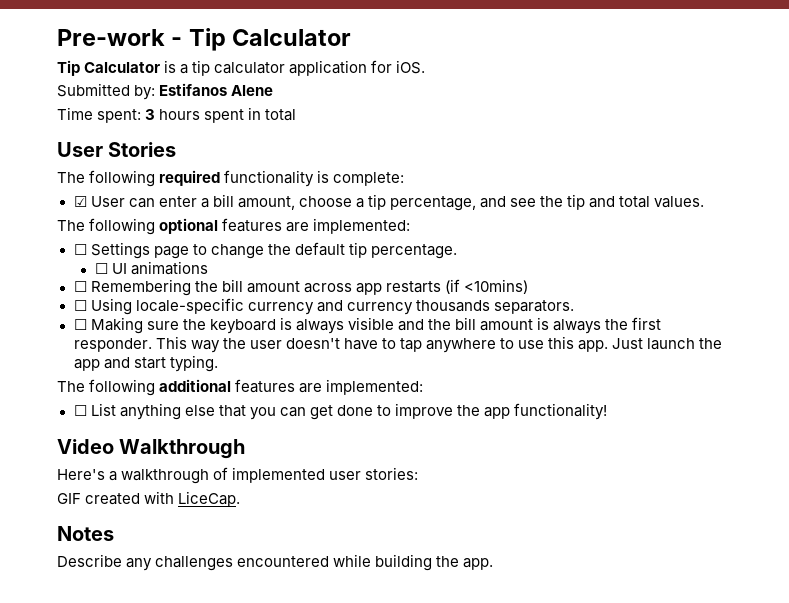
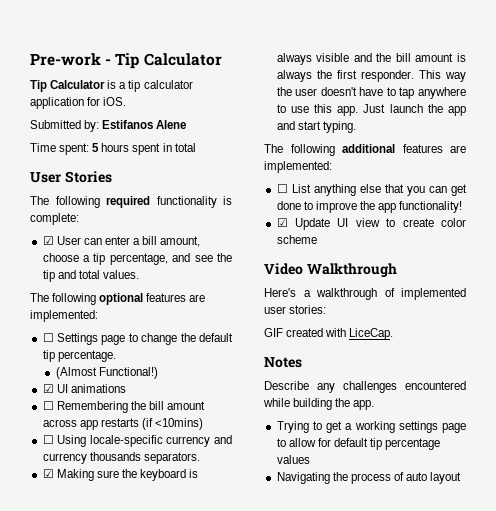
- Time spent: 3 hours spent in total
+ Time spent: 5 hours spent in total
- ☐ UI animations
+ (Almost Functional!)
+ ☑ UI animations
- ☐ Making sure the keyboard is always visible and the bill amount is always the first responder.
+ ☑ Making sure the keyboard is always visible and the bill amount is always the first responder.
+ ☑ Update UI view to create color scheme
+ Trying to get a working settings page to allow for default tip percentage values
+ Navigating the process of auto layout

